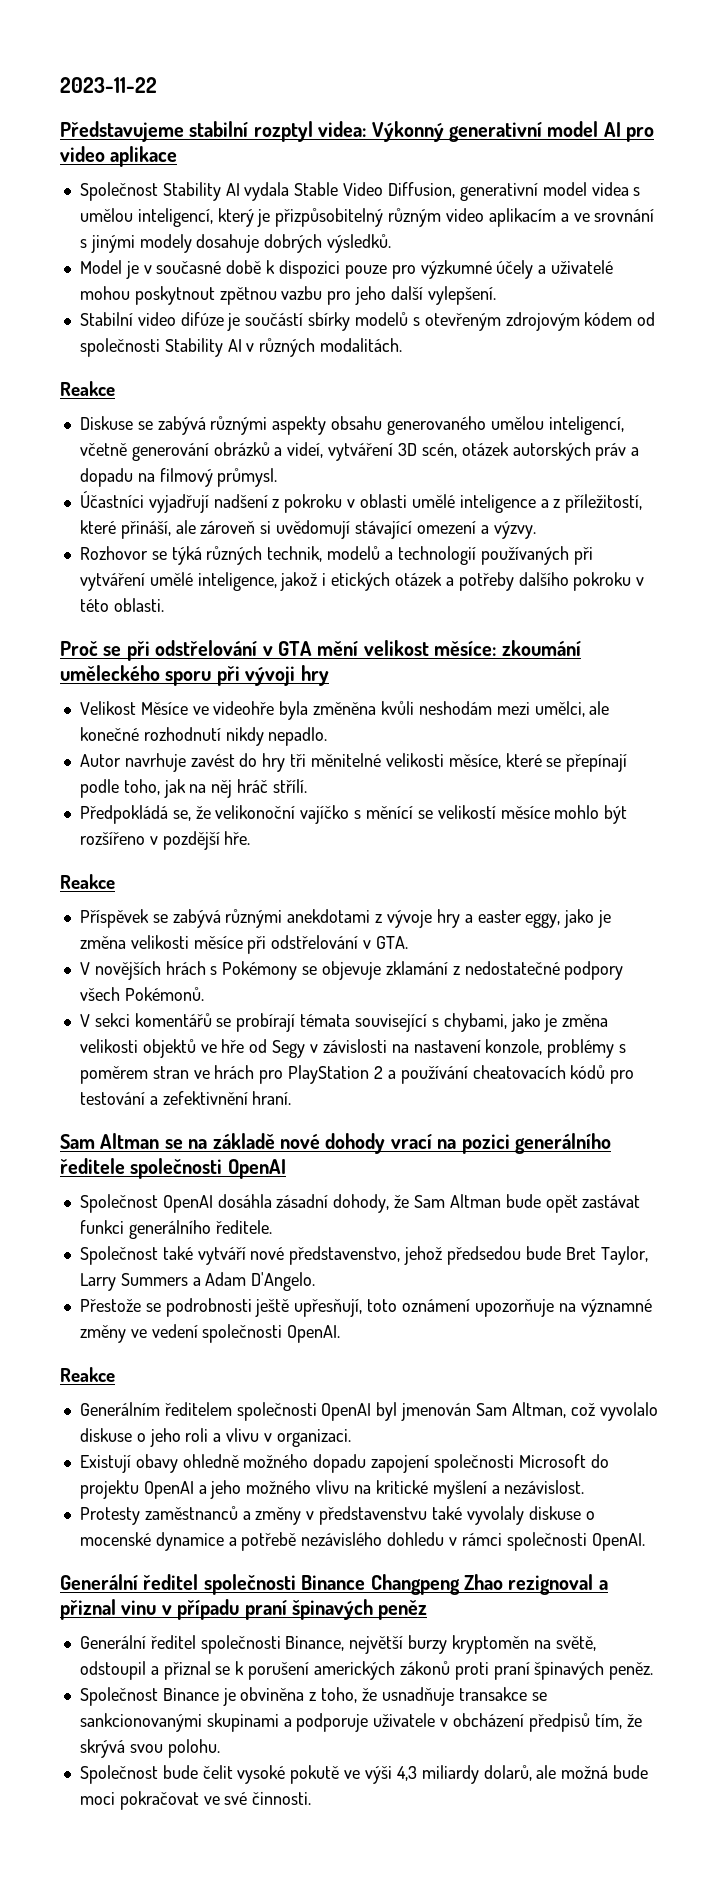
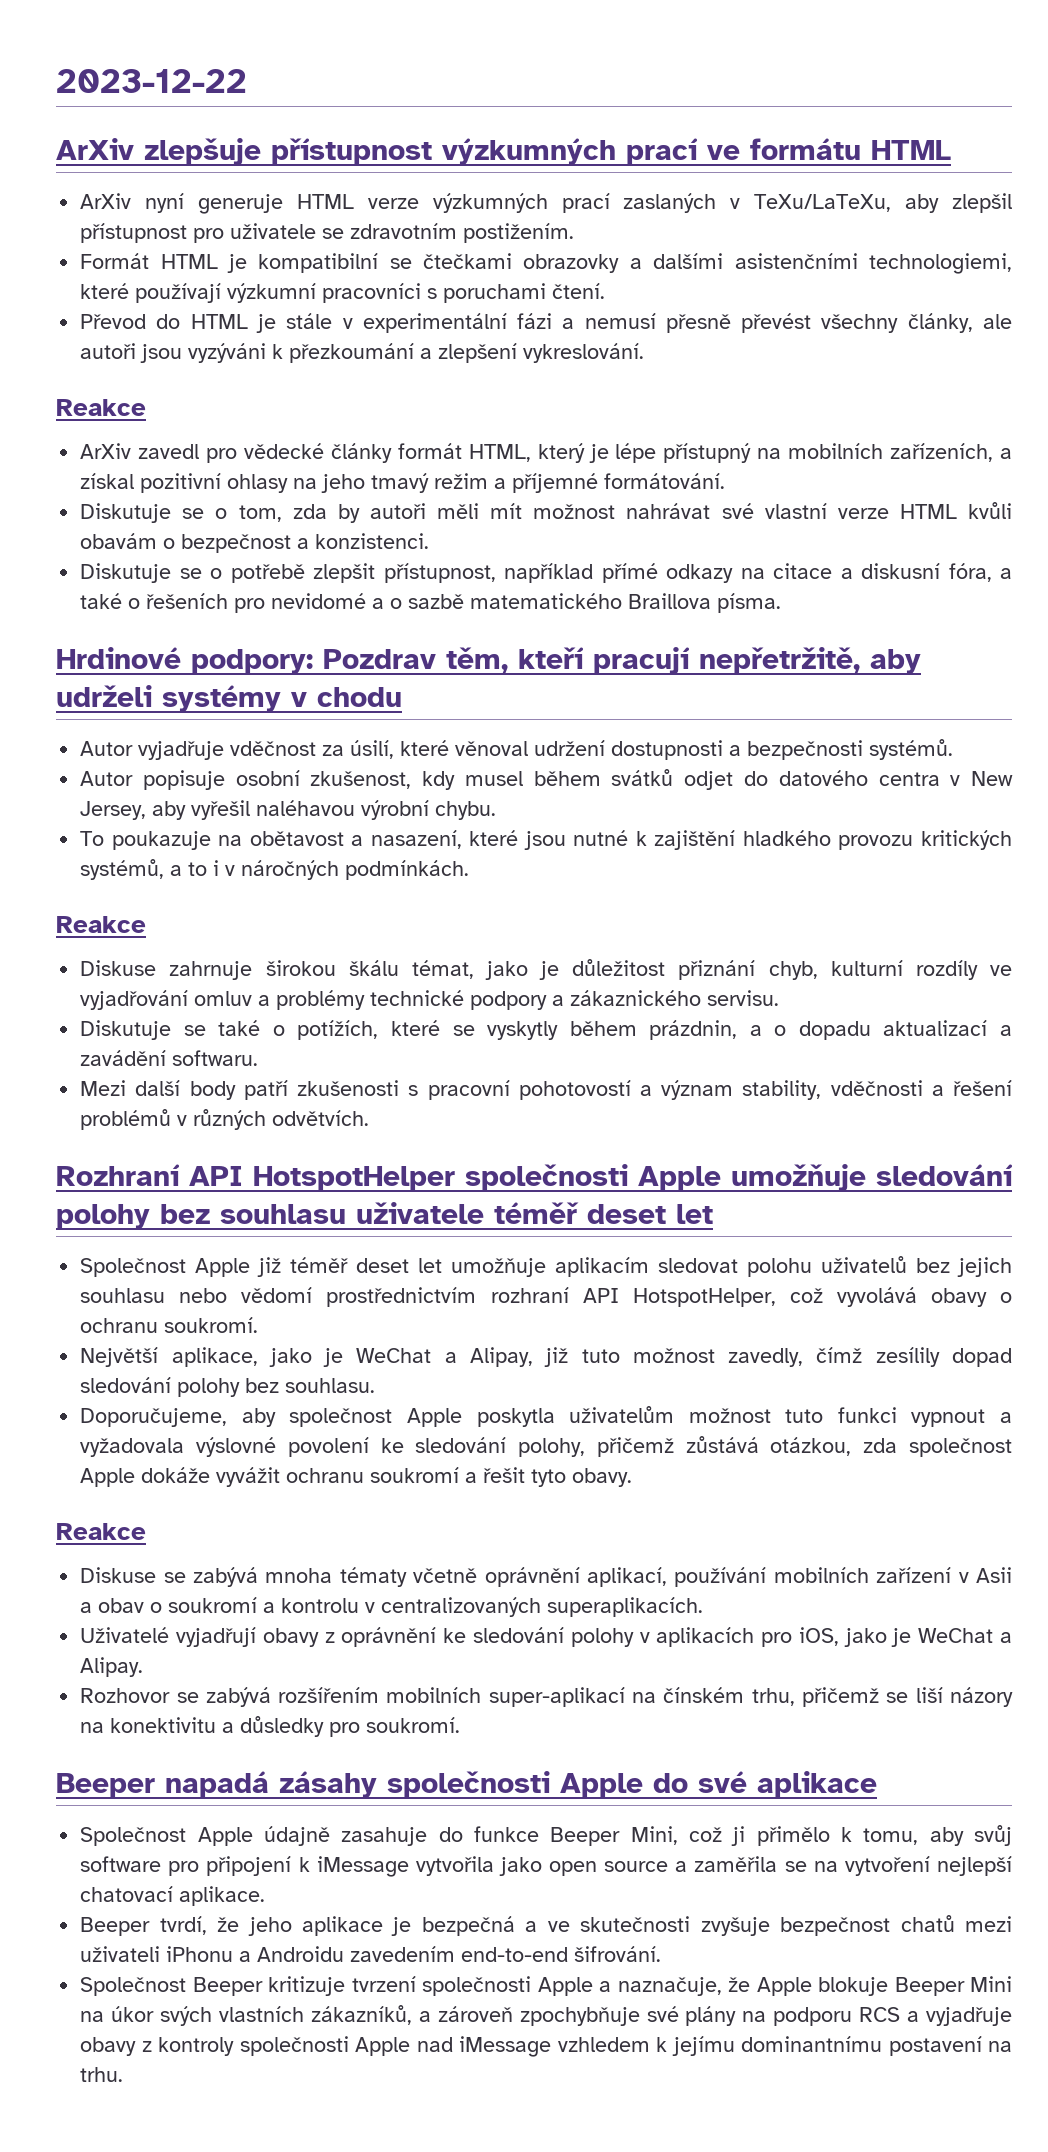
- 2023-11-22
- Představujeme stabilní rozptyl videa: Výkonný generativní model AI pro video aplikace
- Společnost Stability AI vydala Stable Video Diffusion, generativní model videa s umělou inteligencí, který je přizpůsobitelný různým video aplikacím a ve srovnání s jinými modely dosahuje dobrých výsledků.
- Model je v současné době k dispozici pouze pro výzkumné účely a uživatelé mohou poskytnout zpětnou vazbu pro jeho další vylepšení.
- Stabilní video difúze je součástí sbírky modelů s otevřeným zdrojovým kódem od společnosti Stability AI v různých modalitách.
+ 2023-12-22
+ ArXiv zlepšuje přístupnost výzkumných prací ve formátu HTML
+ ArXiv nyní generuje HTML verze výzkumných prací zaslaných v TeXu/LaTeXu, aby zlepšil přístupnost pro uživatele se zdravotním postižením.
+ Formát HTML je kompatibilní se čtečkami obrazovky a dalšími asistenčními technologiemi, které používají výzkumní pracovníci s poruchami čtení.
+ Převod do HTML je stále v experimentální fázi a nemusí přesně převést všechny články, ale autoři jsou vyzýváni k přezkoumání a zlepšení vykreslování.
  Reakce
- Diskuse se zabývá různými aspekty obsahu generovaného umělou inteligencí, včetně generování obrázků a videí, vytváření 3D scén, otázek autorských práv a dopadu na filmový průmysl.
- Účastníci vyjadřují nadšení z pokroku v oblasti umělé inteligence a z příležitostí, které přináší, ale zároveň si uvědomují stávající omezení a výzvy.
- Rozhovor se týká různých technik, modelů a technologií používaných při vytváření umělé inteligence, jakož i etických otázek a potřeby dalšího pokroku v této oblasti.
- Proč se při odstřelování v GTA mění velikost měsíce: zkoumání uměleckého sporu při vývoji hry
- Velikost Měsíce ve videohře byla změněna kvůli neshodám mezi umělci, ale konečné rozhodnutí nikdy nepadlo.
- Autor navrhuje zavést do hry tři měnitelné velikosti měsíce, které se přepínají podle toho, jak na něj hráč střílí.
- Předpokládá se, že velikonoční vajíčko s měnící se velikostí měsíce mohlo být rozšířeno v pozdější hře.
+ ArXiv zavedl pro vědecké články formát HTML, který je lépe přístupný na mobilních zařízeních, a získal pozitivní ohlasy na jeho tmavý režim a příjemné formátování.
+ Diskutuje se o tom, zda by autoři měli mít možnost nahrávat své vlastní verze HTML kvůli obavám o bezpečnost a konzistenci.
+ Diskutuje se o potřebě zlepšit přístupnost, například přímé odkazy na citace a diskusní fóra, a také o řešeních pro nevidomé a o sazbě matematického Braillova písma.
+ Hrdinové podpory: Pozdrav těm, kteří pracují nepřetržitě, aby udrželi systémy v chodu
+ Autor vyjadřuje vděčnost za úsilí, které věnoval udržení dostupnosti a bezpečnosti systémů.
+ Autor popisuje osobní zkušenost, kdy musel během svátků odjet do datového centra v New Jersey, aby vyřešil naléhavou výrobní chybu.
+ To poukazuje na obětavost a nasazení, které jsou nutné k zajištění hladkého provozu kritických systémů, a to i v náročných podmínkách.
  Reakce
- Příspěvek se zabývá různými anekdotami z vývoje hry a easter eggy, jako je změna velikosti měsíce při odstřelování v GTA.
- V novějších hrách s Pokémony se objevuje zklamání z nedostatečné podpory všech Pokémonů.
- V sekci komentářů se probírají témata související s chybami, jako je změna velikosti objektů ve hře od Segy v závislosti na nastavení konzole, problémy s poměrem stran ve hrách pro PlayStation 2 a používání cheatovacích kódů pro testování a zefektivnění hraní.
- Sam Altman se na základě nové dohody vrací na pozici generálního ředitele společnosti OpenAI
- Společnost OpenAI dosáhla zásadní dohody, že Sam Altman bude opět zastávat funkci generálního ředitele.
- Společnost také vytváří nové představenstvo, jehož předsedou bude Bret Taylor, Larry Summers a Adam D'Angelo.
- Přestože se podrobnosti ještě upřesňují, toto oznámení upozorňuje na významné změny ve vedení společnosti OpenAI.
+ Diskuse zahrnuje širokou škálu témat, jako je důležitost přiznání chyb, kulturní rozdíly ve vyjadřování omluv a problémy technické podpory a zákaznického servisu.
+ Diskutuje se také o potížích, které se vyskytly během prázdnin, a o dopadu aktualizací a zavádění softwaru.
+ Mezi další body patří zkušenosti s pracovní pohotovostí a význam stability, vděčnosti a řešení problémů v různých odvětvích.
+ Rozhraní API HotspotHelper společnosti Apple umožňuje sledování polohy bez souhlasu uživatele téměř deset let
+ Společnost Apple již téměř deset let umožňuje aplikacím sledovat polohu uživatelů bez jejich souhlasu nebo vědomí prostřednictvím rozhraní API HotspotHelper, což vyvolává obavy o ochranu soukromí.
+ Největší aplikace, jako je WeChat a Alipay, již tuto možnost zavedly, čímž zesílily dopad sledování polohy bez souhlasu.
+ Doporučujeme, aby společnost Apple poskytla uživatelům možnost tuto funkci vypnout a vyžadovala výslovné povolení ke sledování polohy, přičemž zůstává otázkou, zda společnost Apple dokáže vyvážit ochranu soukromí a řešit tyto obavy.
  Reakce
- Generálním ředitelem společnosti OpenAI byl jmenován Sam Altman, což vyvolalo diskuse o jeho roli a vlivu v organizaci.
- Existují obavy ohledně možného dopadu zapojení společnosti Microsoft do projektu OpenAI a jeho možného vlivu na kritické myšlení a nezávislost.
- Protesty zaměstnanců a změny v představenstvu také vyvolaly diskuse o mocenské dynamice a potřebě nezávislého dohledu v rámci společnosti OpenAI.
- Generální ředitel společnosti Binance Changpeng Zhao rezignoval a přiznal vinu v případu praní špinavých peněz
- Generální ředitel společnosti Binance, největší burzy kryptoměn na světě, odstoupil a přiznal se k porušení amerických zákonů proti praní špinavých peněz.
- Společnost Binance je obviněna z toho, že usnadňuje transakce se sankcionovanými skupinami a podporuje uživatele v obcházení předpisů tím, že skrývá svou polohu.
- Společnost bude čelit vysoké pokutě ve výši 4,3 miliardy dolarů, ale možná bude moci pokračovat ve své činnosti.
+ Diskuse se zabývá mnoha tématy včetně oprávnění aplikací, používání mobilních zařízení v Asii a obav o soukromí a kontrolu v centralizovaných superaplikacích.
+ Uživatelé vyjadřují obavy z oprávnění ke sledování polohy v aplikacích pro iOS, jako je WeChat a Alipay.
+ Rozhovor se zabývá rozšířením mobilních super-aplikací na čínském trhu, přičemž se liší názory na konektivitu a důsledky pro soukromí.
+ Beeper napadá zásahy společnosti Apple do své aplikace
+ Společnost Apple údajně zasahuje do funkce Beeper Mini, což ji přimělo k tomu, aby svůj software pro připojení k iMessage vytvořila jako open source a zaměřila se na vytvoření nejlepší chatovací aplikace.
+ Beeper tvrdí, že jeho aplikace je bezpečná a ve skutečnosti zvyšuje bezpečnost chatů mezi uživateli iPhonu a Androidu zavedením end-to-end šifrování.
+ Společnost Beeper kritizuje tvrzení společnosti Apple a naznačuje, že Apple blokuje Beeper Mini na úkor svých vlastních zákazníků, a zároveň zpochybňuje své plány na podporu RCS a vyjadřuje obavy z kontroly společnosti Apple nad iMessage vzhledem k jejímu dominantnímu postavení na trhu.

